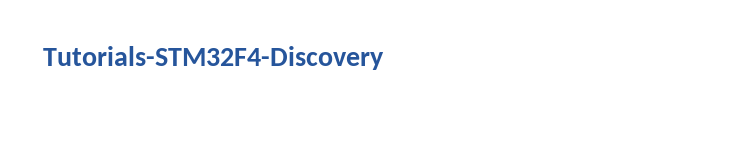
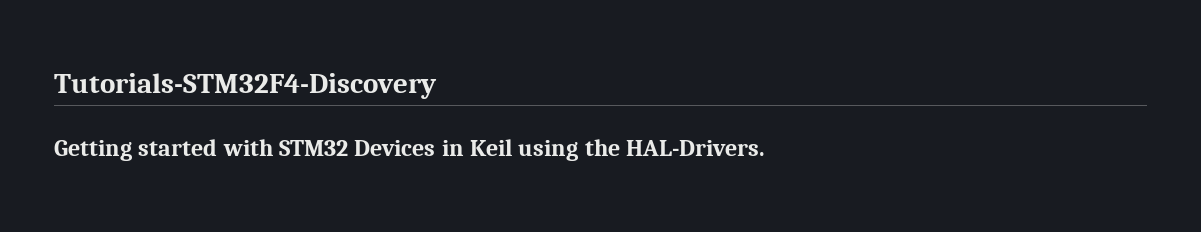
+ Getting started with STM32 Devices in Keil using the HAL-Drivers.

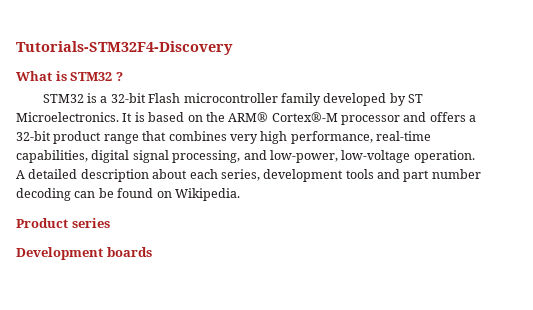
- Getting started with STM32 Devices in Keil using the HAL-Drivers.
+ What is STM32 ?
+ STM32 is a 32-bit Flash microcontroller family developed by ST Microelectronics. It is based on the ARM® Cortex®‑M processor and offers a 32‑bit product range that combines very high performance, real-time capabilities, digital signal processing, and low‑power, low‑voltage operation. A detailed description about each series, development tools and part number decoding can be found on Wikipedia.
+ Product series
+ Development boards

